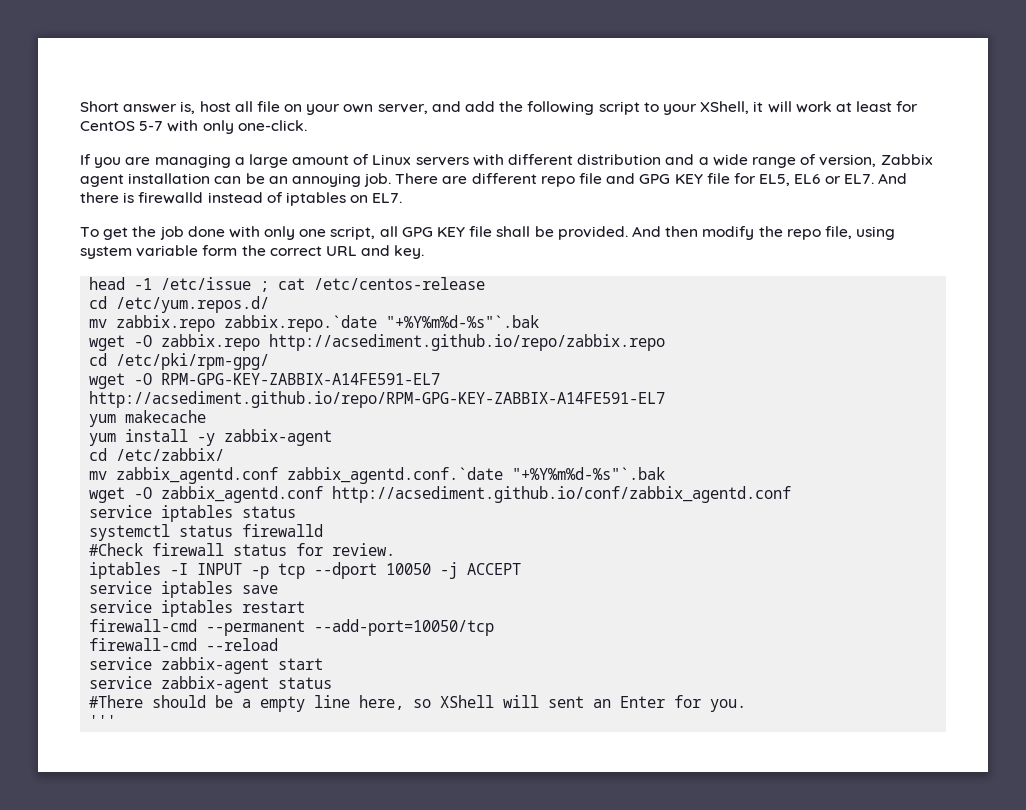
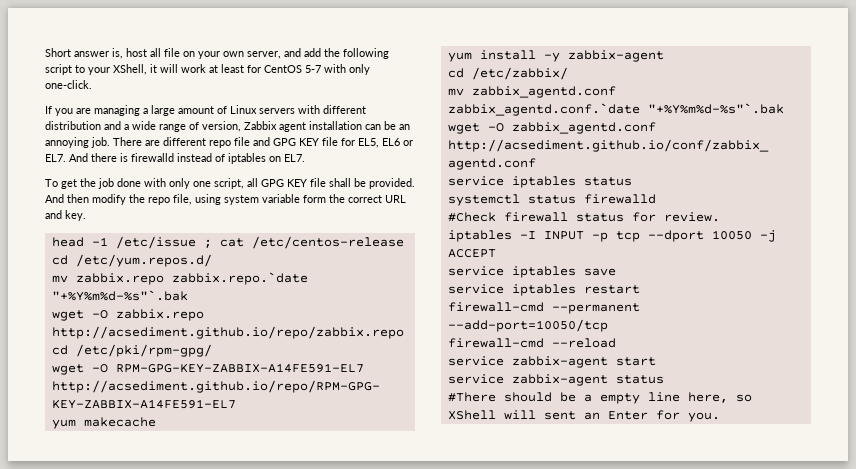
- '''

